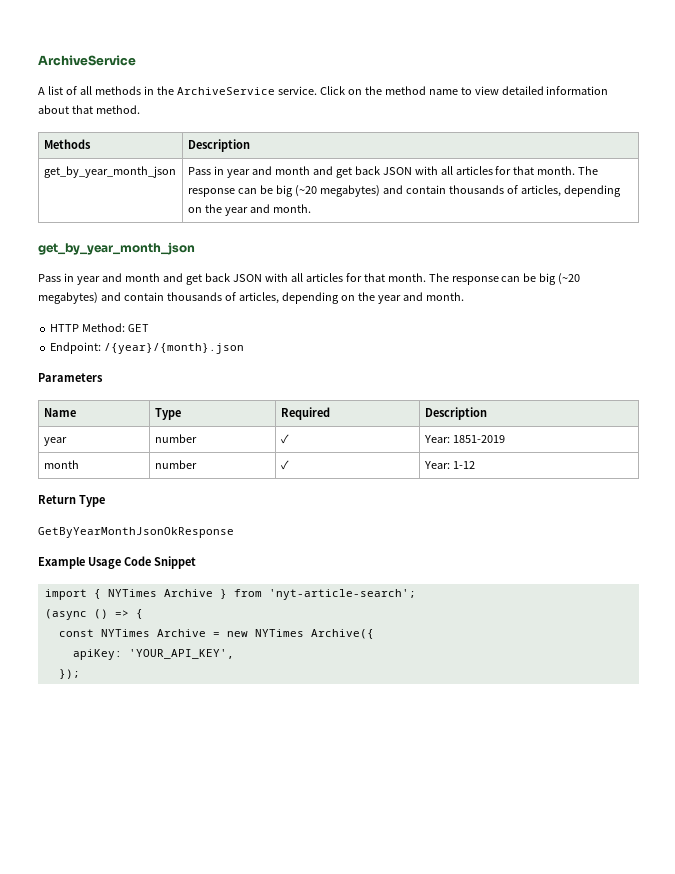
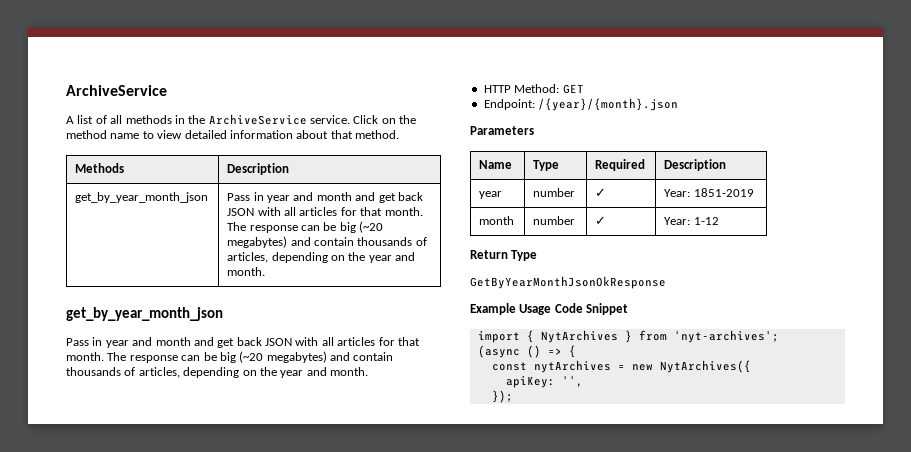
- import { NYTimes Archive } from 'nyt-article-search';
+ import { NytArchives } from 'nyt-archives';
- const NYTimes Archive = new NYTimes Archive({
+ const nytArchives = new NytArchives({
- apiKey: 'YOUR_API_KEY',
+ apiKey: '',

